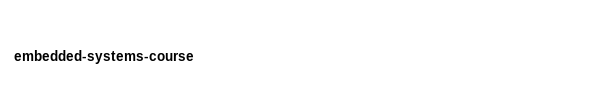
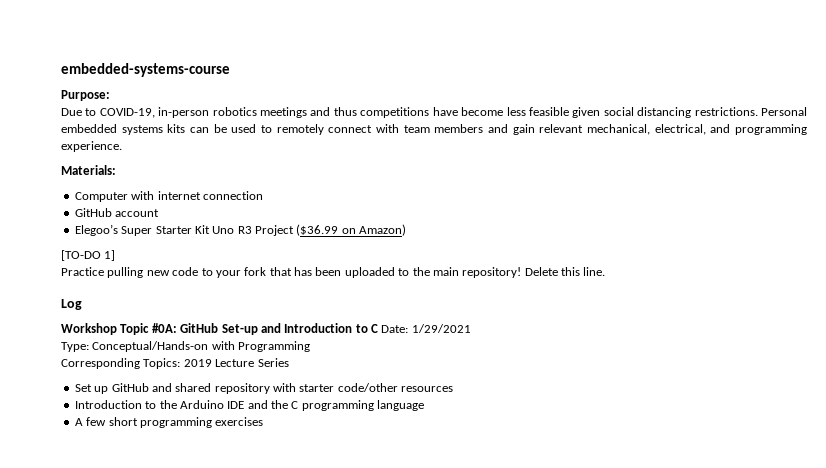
+ Purpose:
+ Due to COVID-19, in-person robotics meetings and thus competitions have become less feasible given social distancing restrictions. Personal embedded systems kits can be used to remotely connect with team members and gain relevant mechanical, electrical, and programming experience.
+ Materials:
+ Computer with internet connection
+ GitHub account
+ Elegoo’s Super Starter Kit Uno R3 Project ($36.99 on Amazon)
+ [TO-DO 1]
+ Practice pulling new code to your fork that has been uploaded to the main repository! Delete this line.
+ Log
+ Workshop Topic #0A: GitHub Set-up and Introduction to C Date: 1/29/2021
+ Type: Conceptual/Hands-on with Programming
+ Corresponding Topics: 2019 Lecture Series
+ Set up GitHub and shared repository with starter code/other resources
+ Introduction to the Arduino IDE and the C programming language
+ A few short programming exercises

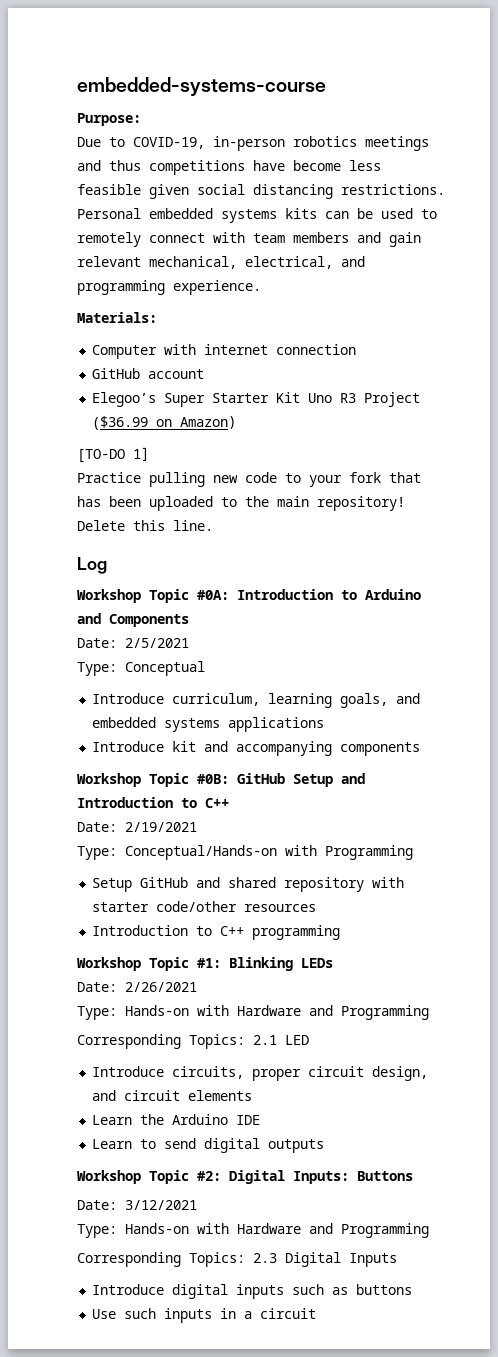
- Workshop Topic #0A: GitHub Set-up and Introduction to C Date: 1/29/2021
+ Workshop Topic #0A: Introduction to Arduino and Components
+ Date: 2/5/2021
+ Type: Conceptual
+ Introduce curriculum, learning goals, and embedded systems applications
+ Introduce kit and accompanying components
+ Workshop Topic #0B: GitHub Setup and Introduction to C++
+ Date: 2/19/2021
  Type: Conceptual/Hands-on with Programming
- Corresponding Topics: 2019 Lecture Series
- Set up GitHub and shared repository with starter code/other resources
+ Setup GitHub and shared repository with starter code/other resources
- Introduction to the Arduino IDE and the C programming language
- A few short programming exercises
+ Introduction to C++ programming
+ Workshop Topic #1: Blinking LEDs
+ Date: 2/26/2021
+ Type: Hands-on with Hardware and Programming
+ Corresponding Topics: 2.1 LED
+ Introduce circuits, proper circuit design, and circuit elements
+ Learn the Arduino IDE
+ Learn to send digital outputs
+ Workshop Topic #2: Digital Inputs: Buttons
+ Date: 3/12/2021
+ Type: Hands-on with Hardware and Programming
+ Corresponding Topics: 2.3 Digital Inputs
+ Introduce digital inputs such as buttons
+ Use such inputs in a circuit

